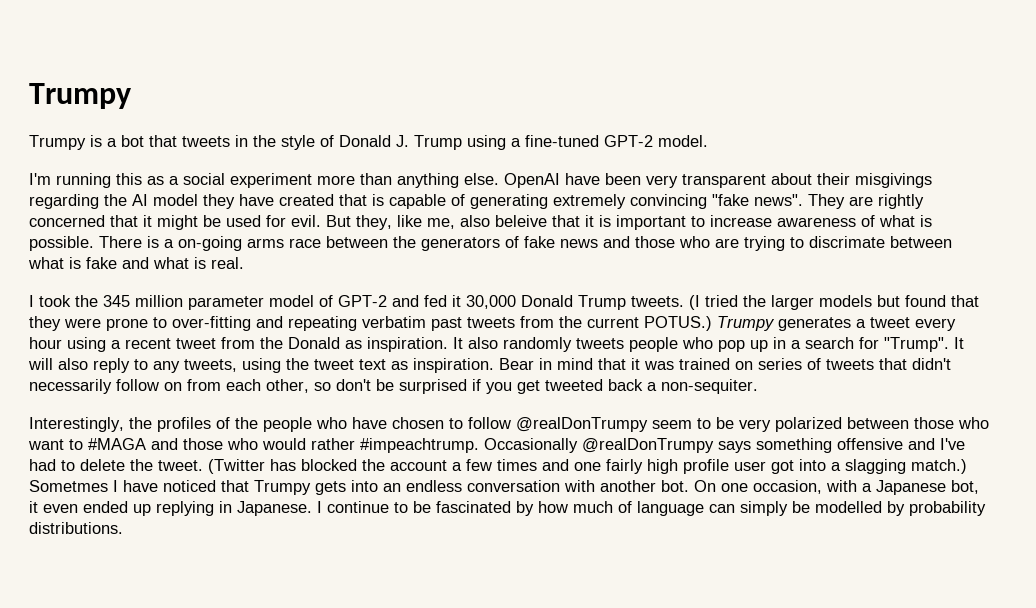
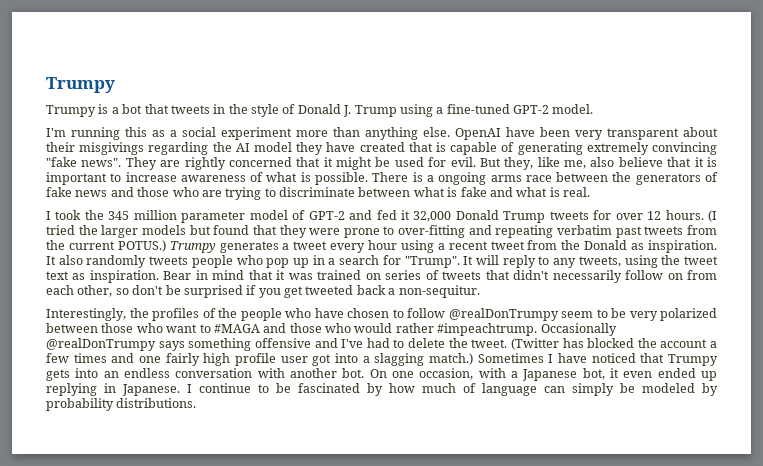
- But they, like me, also beleive that it is important to increase awareness of what is possible.
+ But they, like me, also believe that it is important to increase awareness of what is possible.
- There is a on-going arms race between the generators of fake news and those who are trying to discrimate between what is fake and what is real.
+ There is a ongoing arms race between the generators of fake news and those who are trying to discriminate between what is fake and what is real.
- I took the 345 million parameter model of GPT-2 and fed it 30,000 Donald Trump tweets.
+ I took the 345 million parameter model of GPT-2 and fed it 32,000 Donald Trump tweets for over 12 hours.
- It will also reply to any tweets, using the tweet text as inspiration.
+ It will reply to any tweets, using the tweet text as inspiration.
- Bear in mind that it was trained on series of tweets that didn't necessarily follow on from each other, so don't be surprised if you get tweeted back a non-sequiter.
+ Bear in mind that it was trained on series of tweets that didn't necessarily follow on from each other, so don't be surprised if you get tweeted back a non-sequitur.
- Sometmes I have noticed that Trumpy gets into an endless conversation with another bot.
+ Sometimes I have noticed that Trumpy gets into an endless conversation with another bot.
- I continue to be fascinated by how much of language can simply be modelled by probability distributions.
+ I continue to be fascinated by how much of language can simply be modeled by probability distributions.

